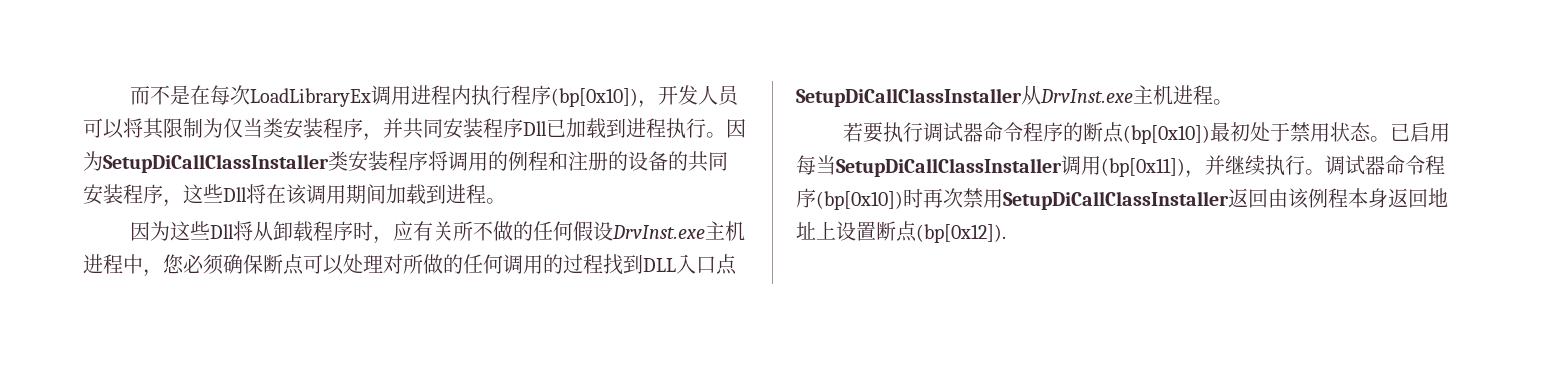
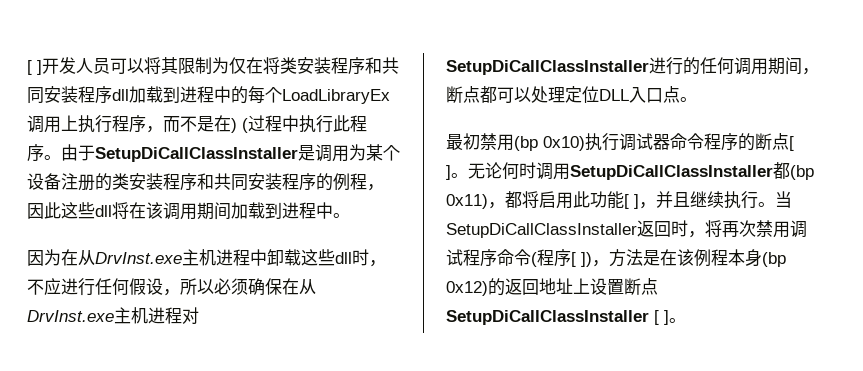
- 而不是在每次LoadLibraryEx调用进程内执行程序(bp[0x10])，开发人员可以将其限制为仅当类安装程序，并共同安装程序Dll已加载到进程执行。因为SetupDiCallClassInstaller类安装程序将调用的例程和注册的设备的共同安装程序，这些Dll将在该调用期间加载到进程。
+ [ ]开发人员可以将其限制为仅在将类安装程序和共同安装程序dll加载到进程中的每个LoadLibraryEx调用上执行程序，而不是在) (过程中执行此程序。由于SetupDiCallClassInstaller是调用为某个设备注册的类安装程序和共同安装程序的例程，因此这些dll将在该调用期间加载到进程中。
- 因为这些Dll将从卸载程序时，应有关所不做的任何假设DrvInst.exe主机进程中，您必须确保断点可以处理对所做的任何调用的过程找到DLL入口点SetupDiCallClassInstaller从DrvInst.exe主机进程。
- 若要执行调试器命令程序的断点(bp[0x10])最初处于禁用状态。已启用每当SetupDiCallClassInstaller调用(bp[0x11])，并继续执行。调试器命令程序(bp[0x10])时再次禁用SetupDiCallClassInstaller返回由该例程本身返回地址上设置断点(bp[0x12]).
+ 因为在从DrvInst.exe主机进程中卸载这些dll时，不应进行任何假设，所以必须确保在从DrvInst.exe主机进程对SetupDiCallClassInstaller进行的任何调用期间，断点都可以处理定位DLL入口点。
+ 最初禁用(bp 0x10)执行调试器命令程序的断点[ ]。无论何时调用SetupDiCallClassInstaller都(bp 0x11)，都将启用此功能[ ]，并且继续执行。当SetupDiCallClassInstaller返回时，将再次禁用调试程序命令(程序[ ])，方法是在该例程本身(bp 0x12)的返回地址上设置断点SetupDiCallClassInstaller [ ]。

